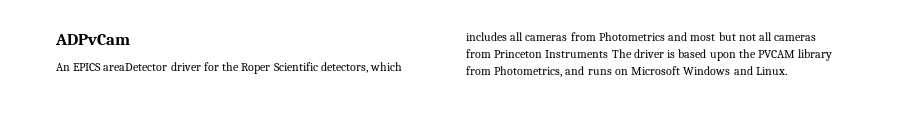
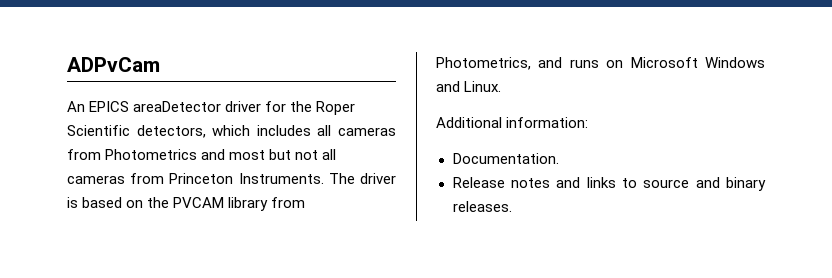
- An EPICS areaDetector driver for the Roper Scientific detectors, which includes all cameras from Photometrics and most but not all cameras from Princeton Instruments The driver is based upon the PVCAM library from Photometrics, and runs on Microsoft Windows and Linux.
+ An EPICS areaDetector driver for the Roper Scientific detectors, which includes all cameras from Photometrics and most but not all cameras from Princeton Instruments. The driver is based on the PVCAM library from Photometrics, and runs on Microsoft Windows and Linux.
+ Additional information:
+ Documentation.
+ Release notes and links to source and binary releases.

